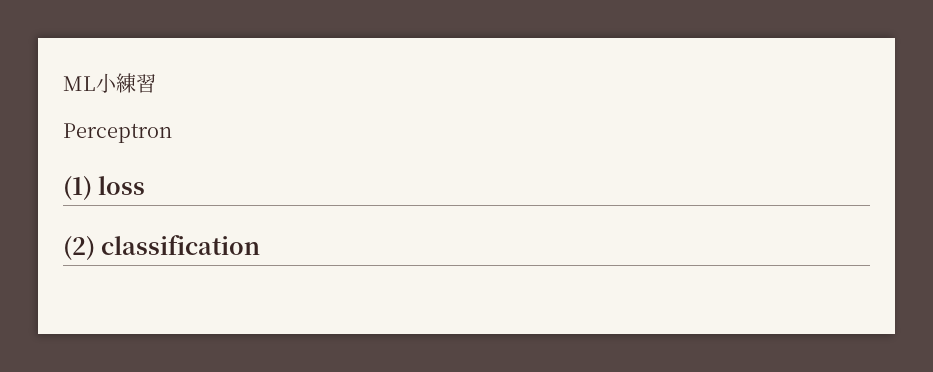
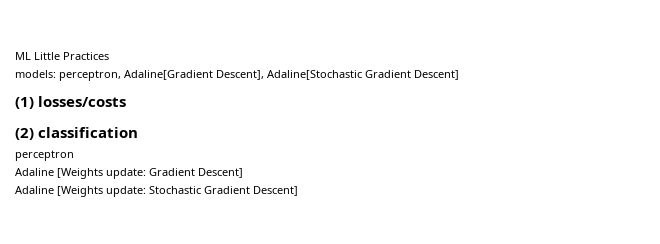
- ML小練習
- Perceptron
+ ML Little Practices
+ models: perceptron, Adaline[Gradient Descent], Adaline[Stochastic Gradient Descent]
- (1) loss
+ (1) losses/costs
+ perceptron
+ Adaline [Weights update: Gradient Descent]
+ Adaline [Weights update: Stochastic Gradient Descent]

